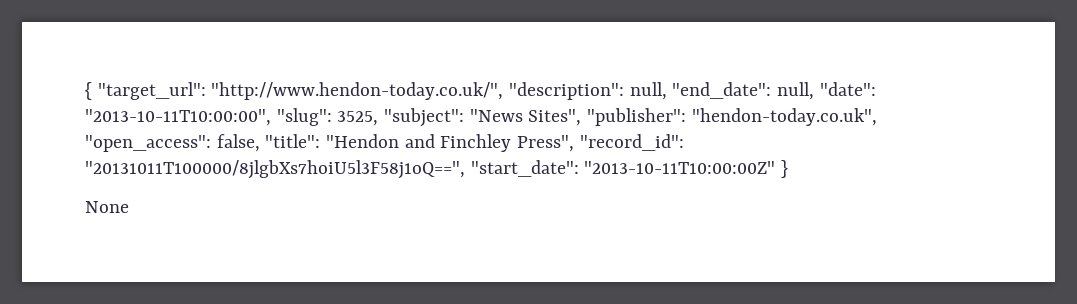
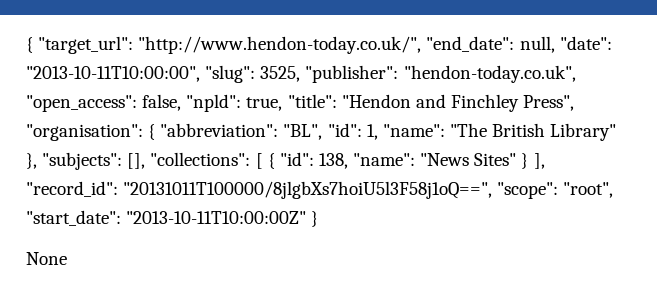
- { "target_url": "http://www.hendon-today.co.uk/", "description": null, "end_date": null, "date": "2013-10-11T10:00:00", "slug": 3525, "subject": "News Sites", "publisher": "hendon-today.co.uk", "open_access": false, "title": "Hendon and Finchley Press", "record_id": "20131011T100000/8jlgbXs7hoiU5l3F58j1oQ==", "start_date": "2013-10-11T10:00:00Z" }
+ { "target_url": "http://www.hendon-today.co.uk/", "end_date": null, "date": "2013-10-11T10:00:00", "slug": 3525, "publisher": "hendon-today.co.uk", "open_access": false, "npld": true, "title": "Hendon and Finchley Press", "organisation": { "abbreviation": "BL", "id": 1, "name": "The British Library" }, "subjects": [], "collections": [ { "id": 138, "name": "News Sites" } ], "record_id": "20131011T100000/8jlgbXs7hoiU5l3F58j1oQ==", "scope": "root", "start_date": "2013-10-11T10:00:00Z" }

